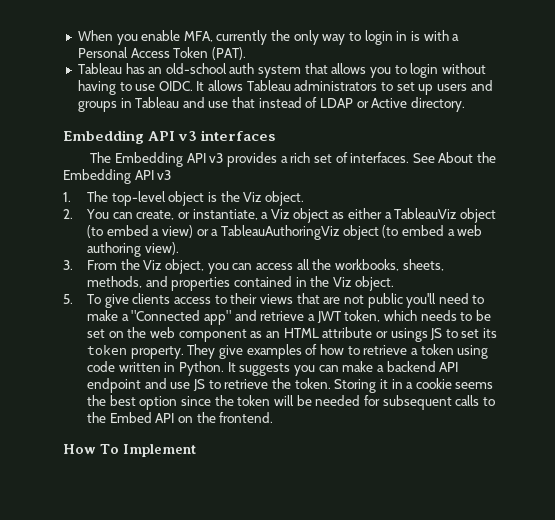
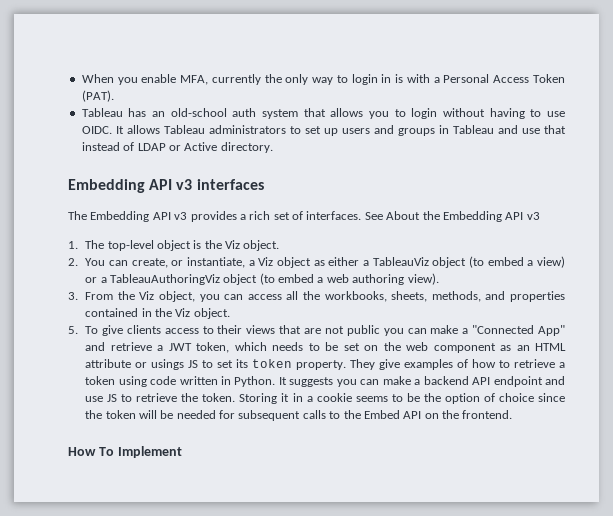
- 5. To give clients access to their views that are not public you'll need to make a "Connected app" and retrieve a JWT token, which needs to be set on the web component as an HTML attribute or usings JS to set its token property.
+ 5. To give clients access to their views that are not public you can make a "Connected App" and retrieve a JWT token, which needs to be set on the web component as an HTML attribute or usings JS to set its token property.
- Storing it in a cookie seems the best option since the token will be needed for subsequent calls to the Embed API on the frontend.
+ Storing it in a cookie seems to be the option of choice since the token will be needed for subsequent calls to the Embed API on the frontend.

